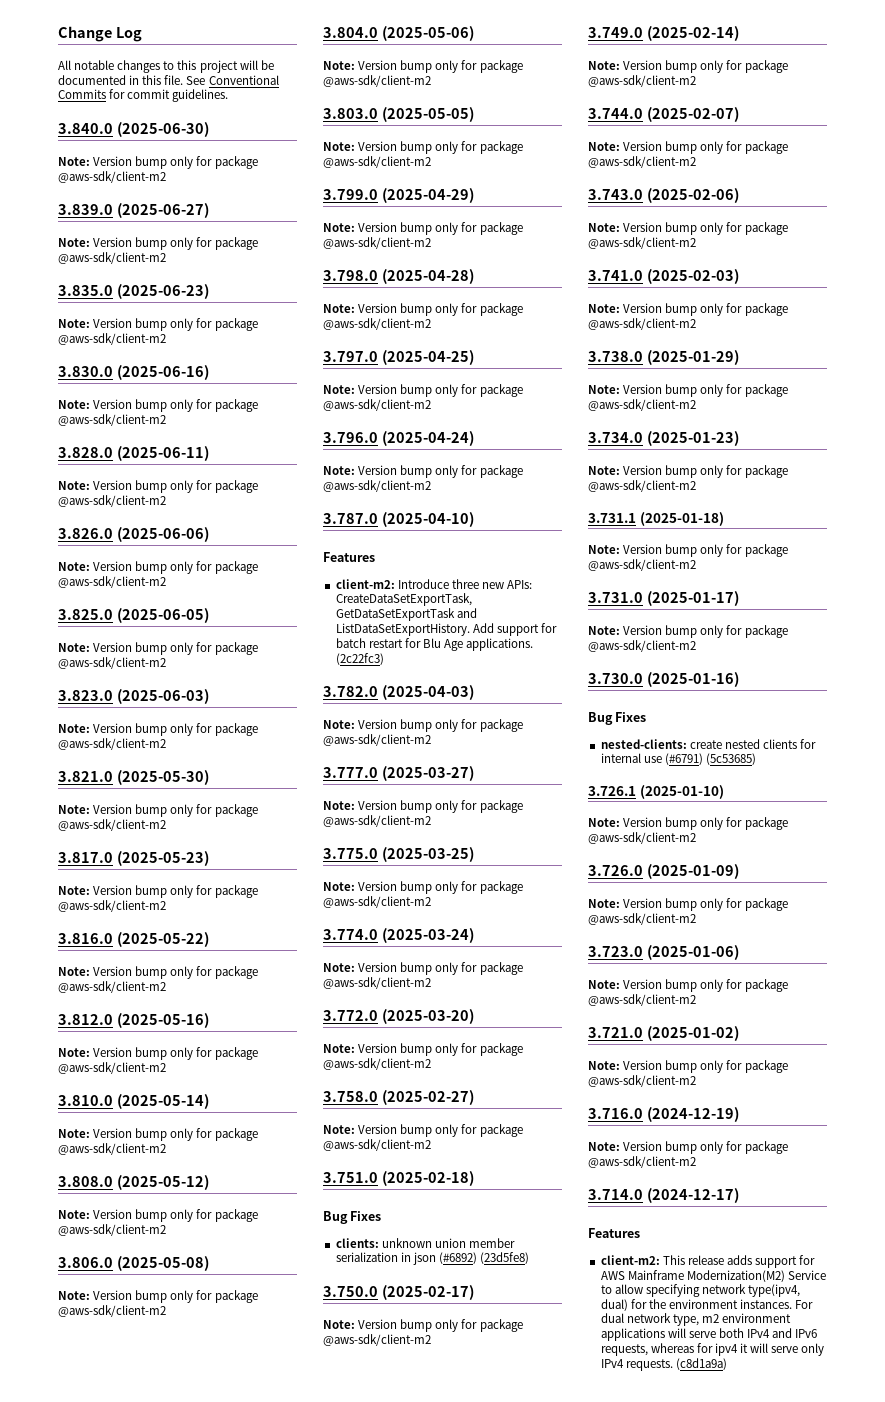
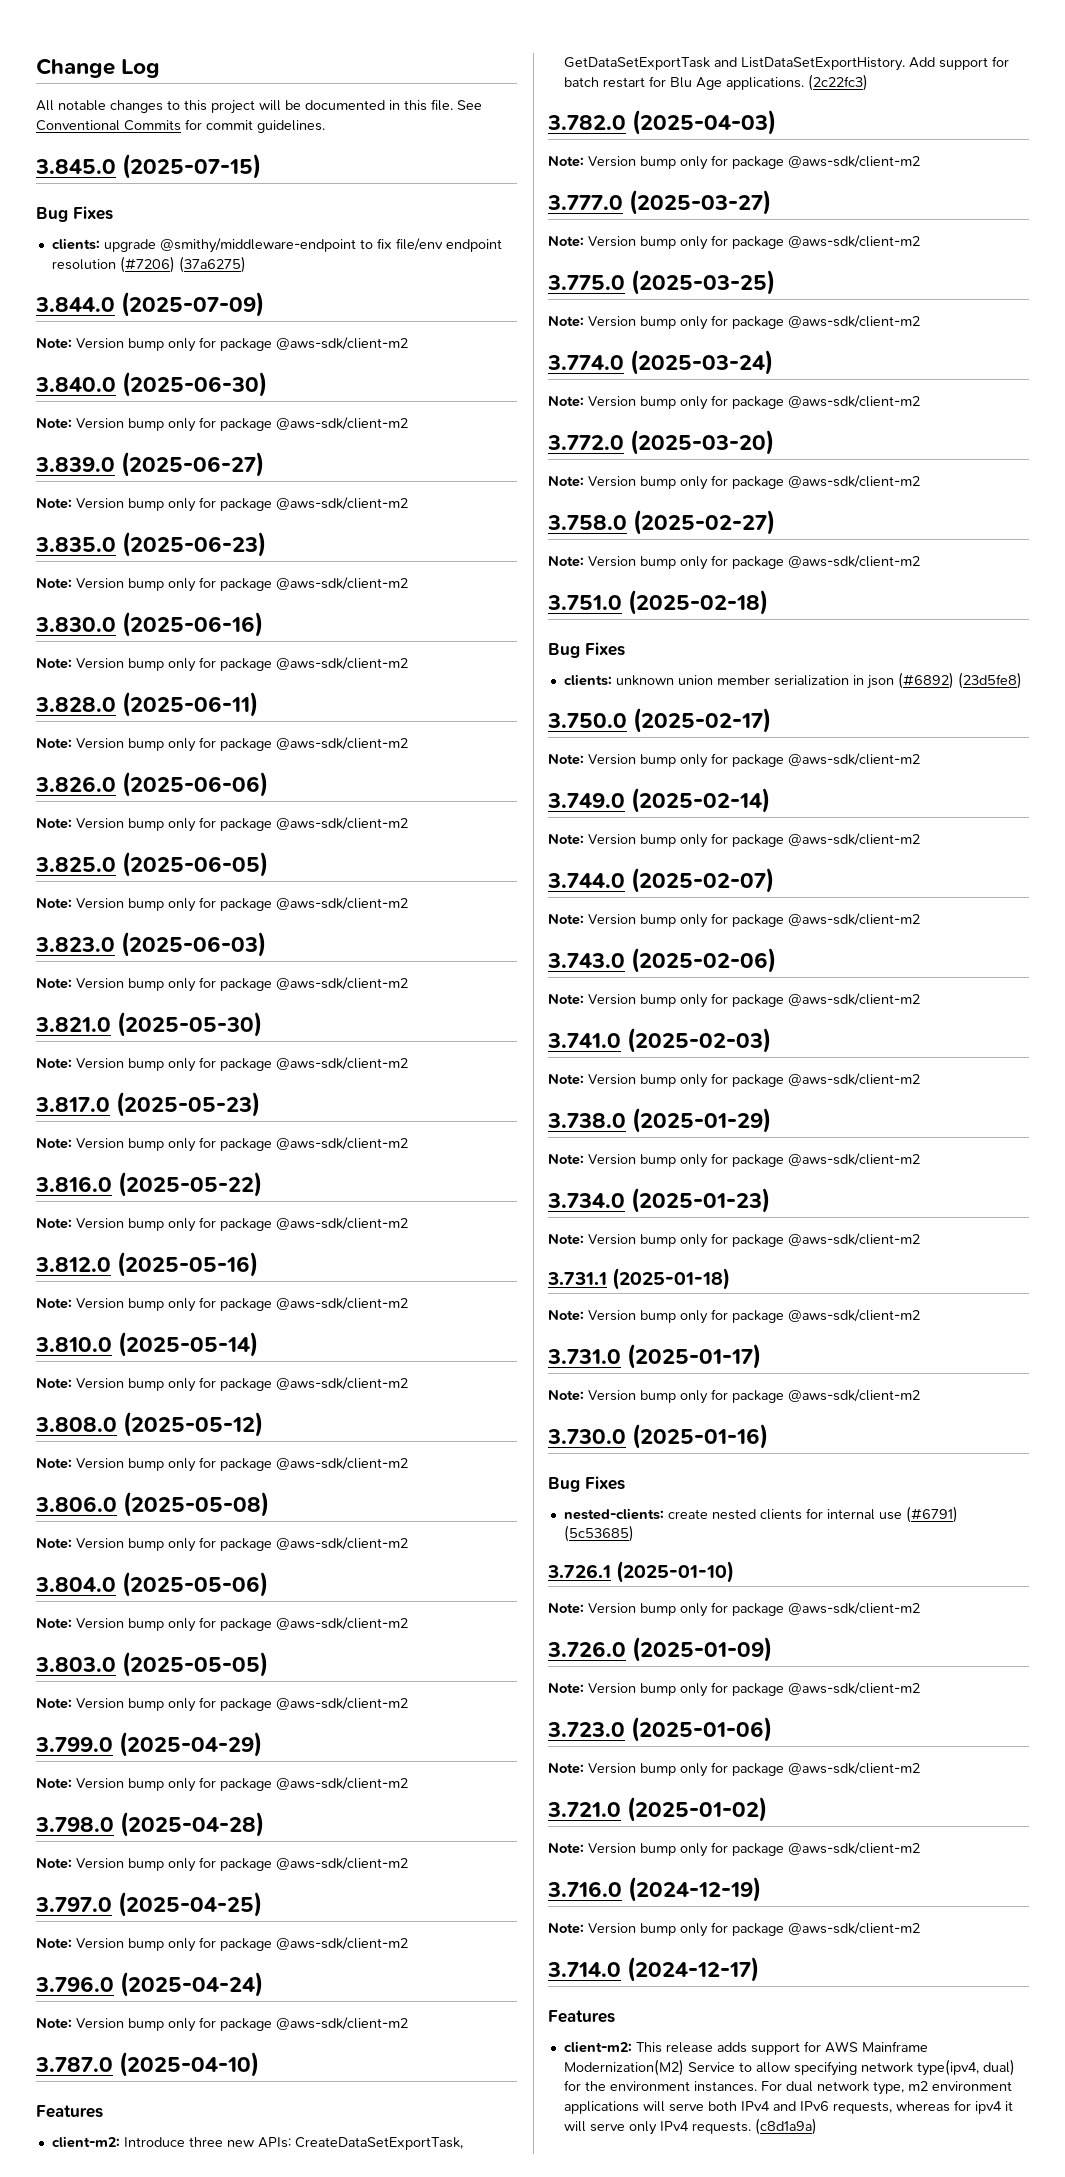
+ 3.845.0 (2025-07-15)
+ Bug Fixes
+ clients: upgrade @smithy/middleware-endpoint to fix file/env endpoint resolution (#7206) (37a6275)
+ 3.844.0 (2025-07-09)
+ Note: Version bump only for package @aws-sdk/client-m2

